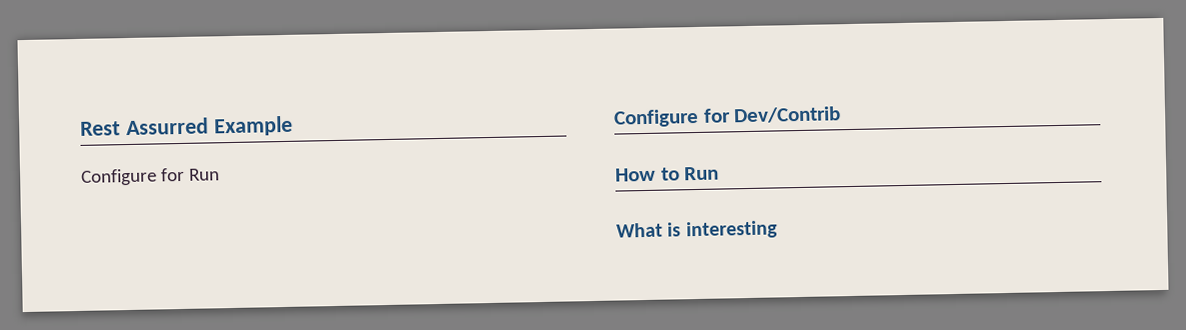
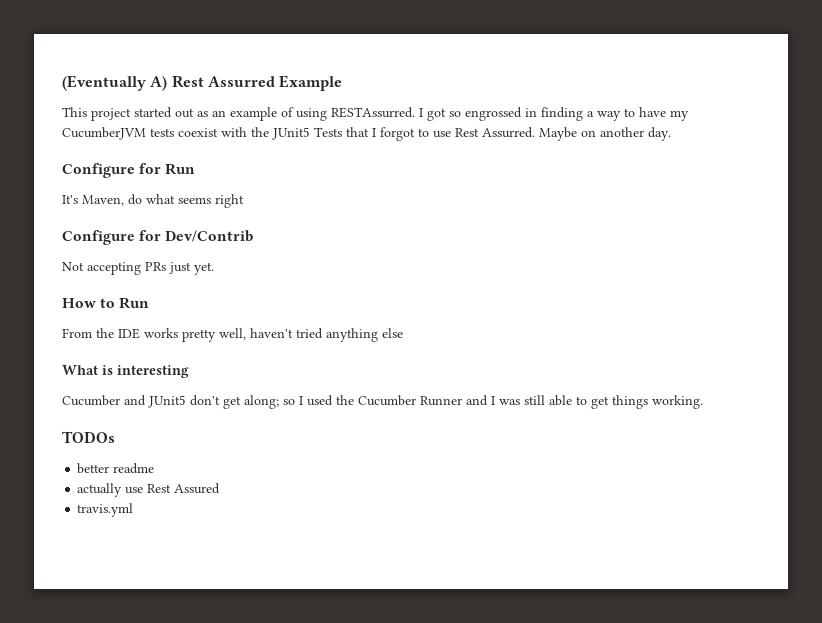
- Rest Assurred Example
+ (Eventually A) Rest Assurred Example
+ This project started out as an example of using RESTAssurred. I got so engrossed in finding a way to have my CucumberJVM tests coexist with the JUnit5 Tests that I forgot to use Rest Assurred. Maybe on another day.
  Configure for Run
+ It's Maven, do what seems right
  Configure for Dev/Contrib
+ Not accepting PRs just yet.
  How to Run
+ From the IDE works pretty well, haven't tried anything else
  What is interesting
+ Cucumber and JUnit5 don't get along; so I used the Cucumber Runner and I was still able to get things working.
+ TODOs
+ better readme
+ actually use Rest Assured
+ travis.yml

